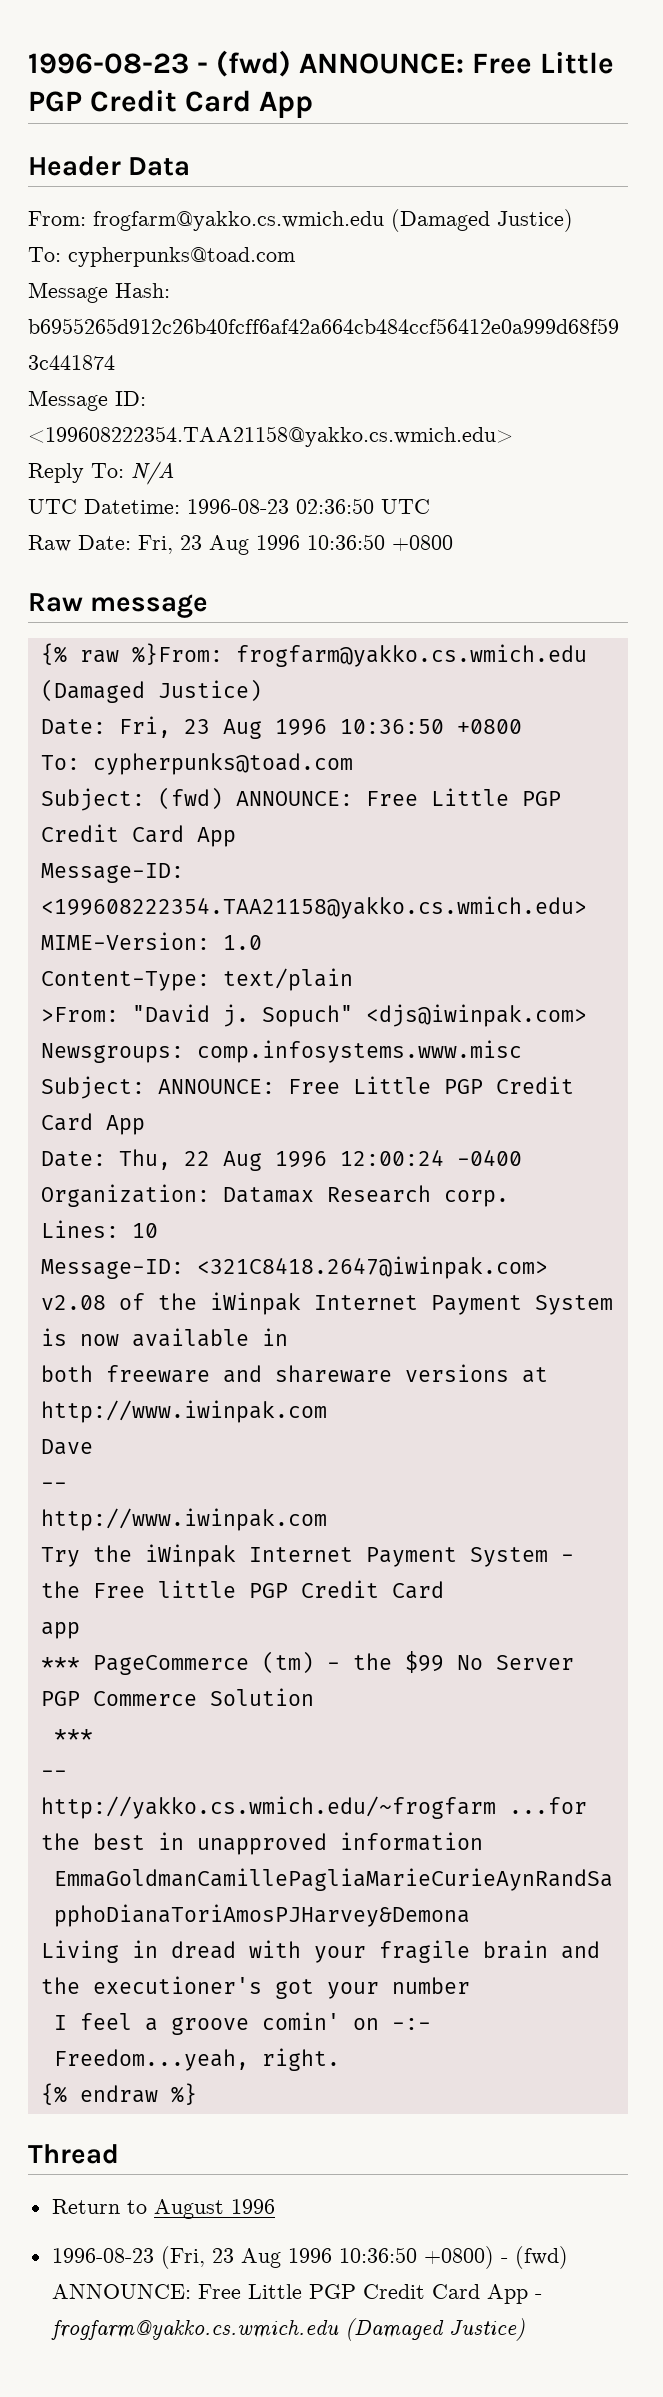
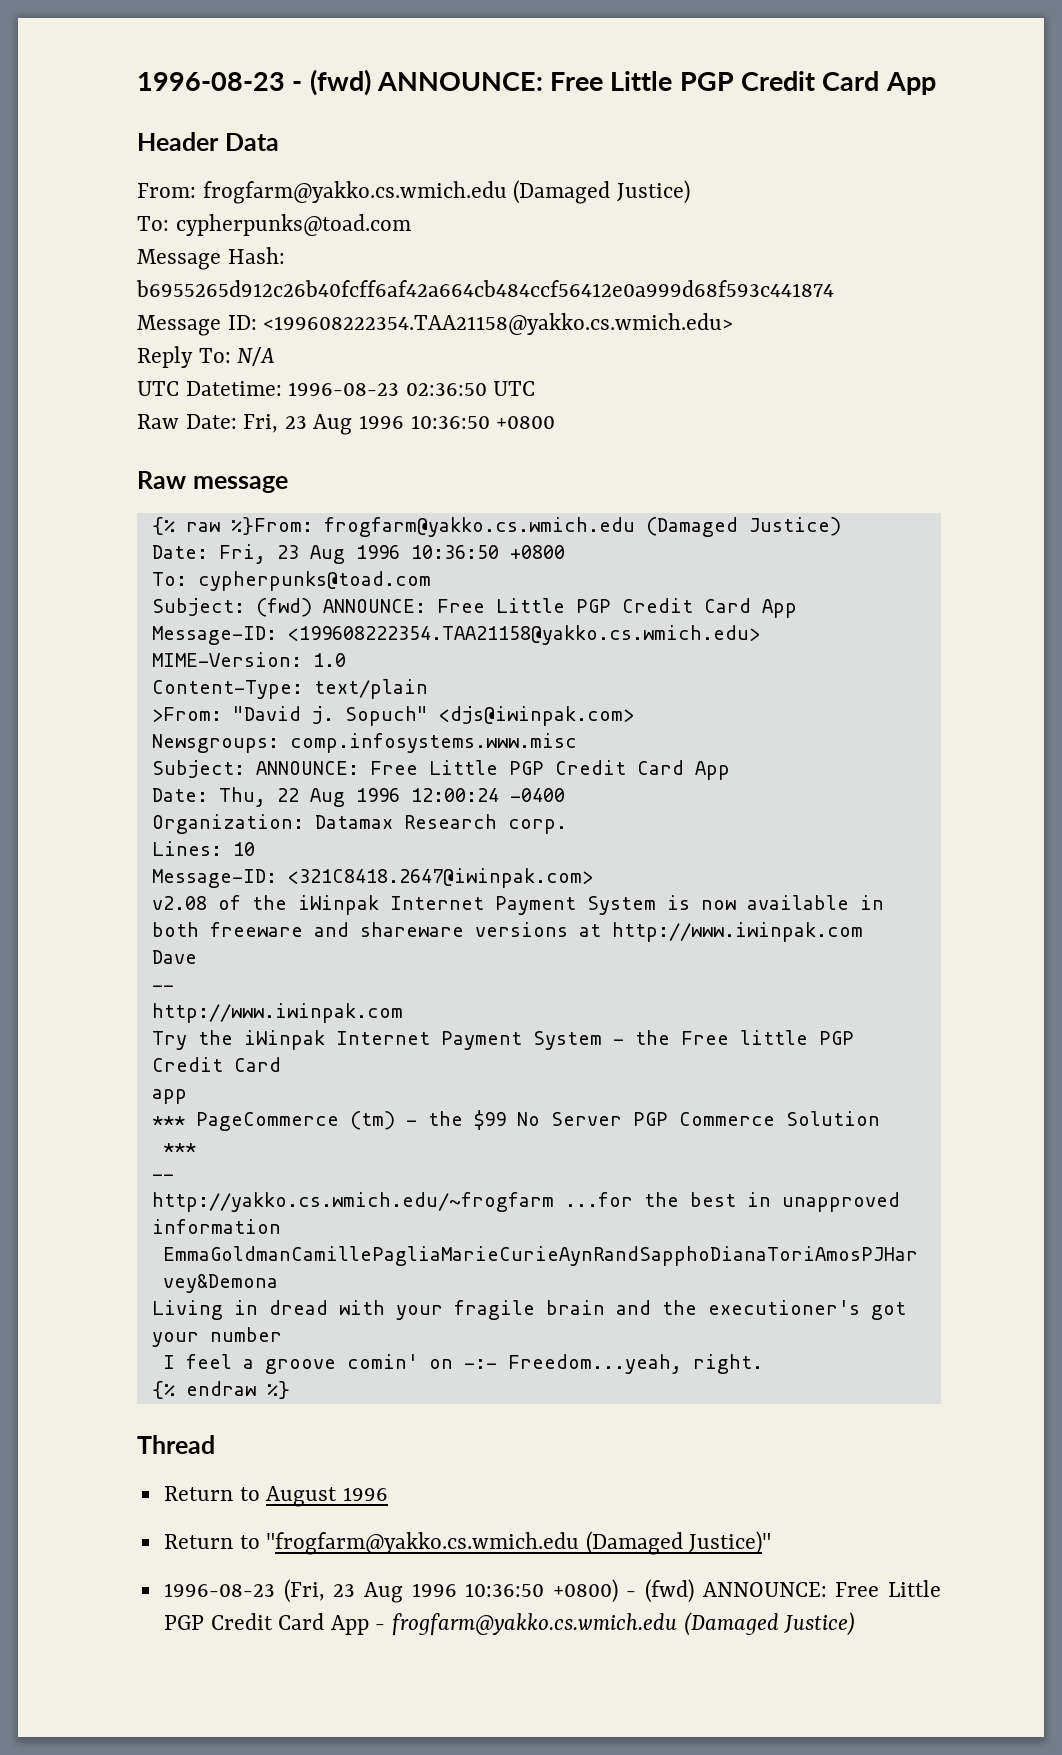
+ Return to "frogfarm@yakko.cs.wmich.edu (Damaged Justice)"

